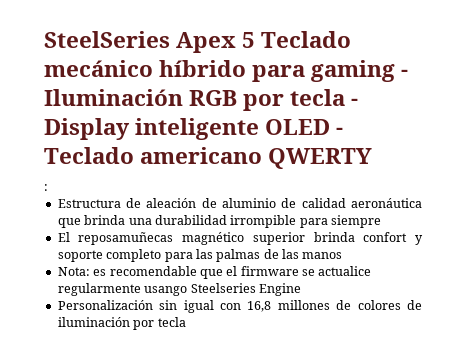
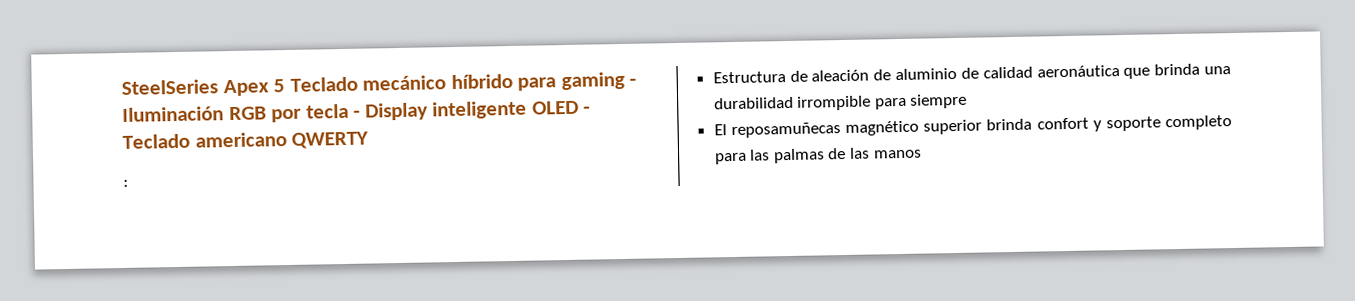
- Nota: es recomendable que el firmware se actualice regularmente usango Steelseries Engine
- Personalización sin igual con 16,8 millones de colores de iluminación por tecla

